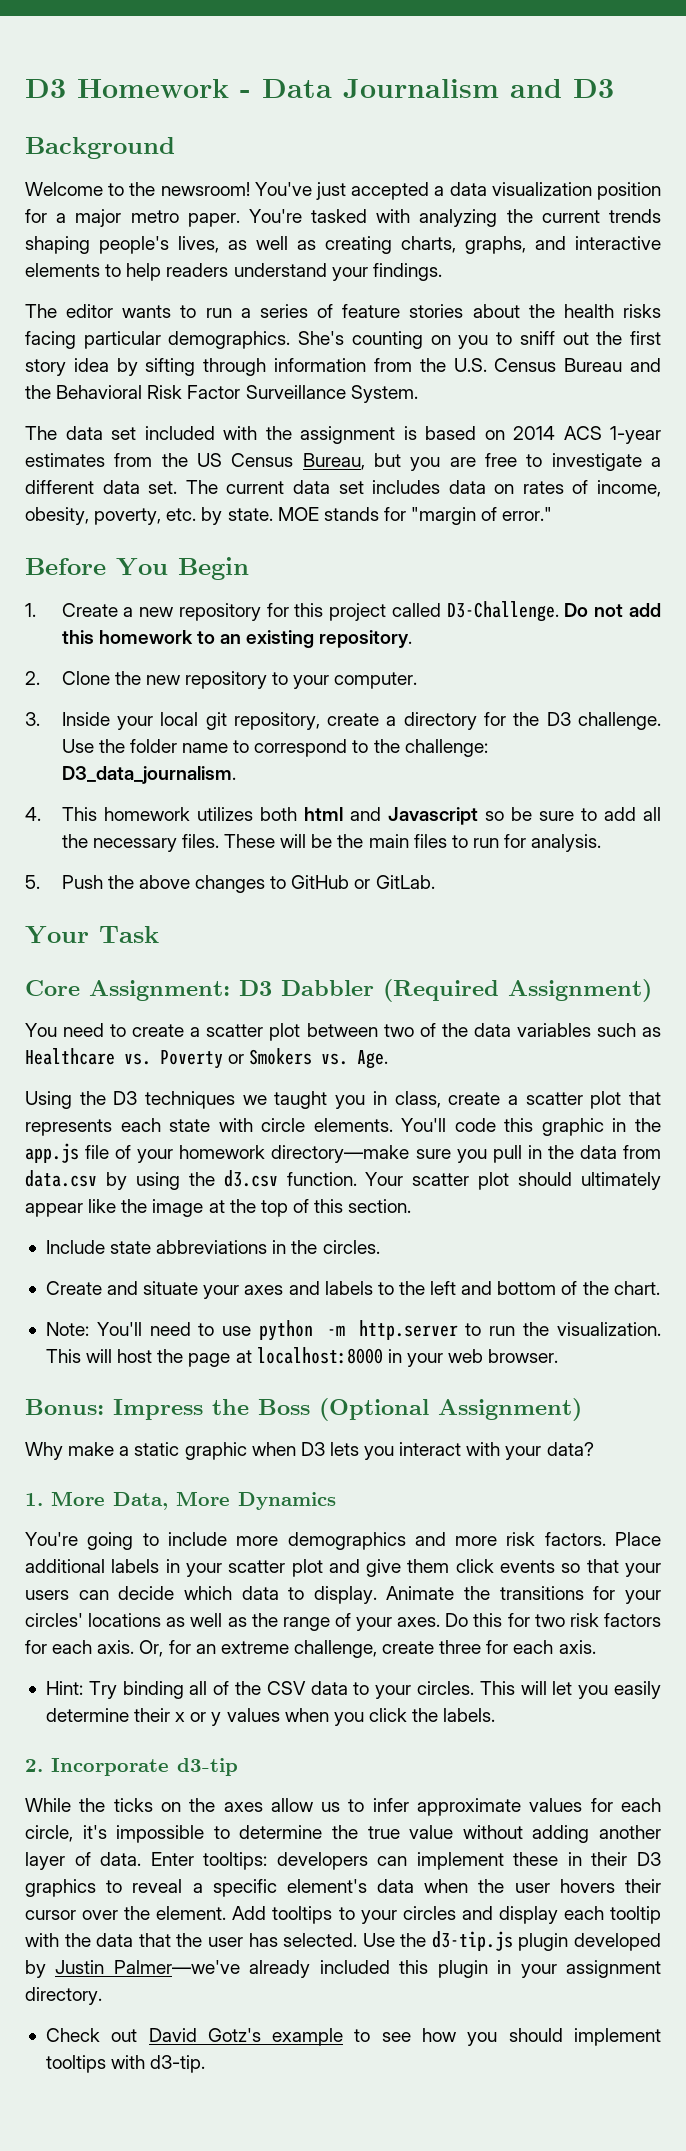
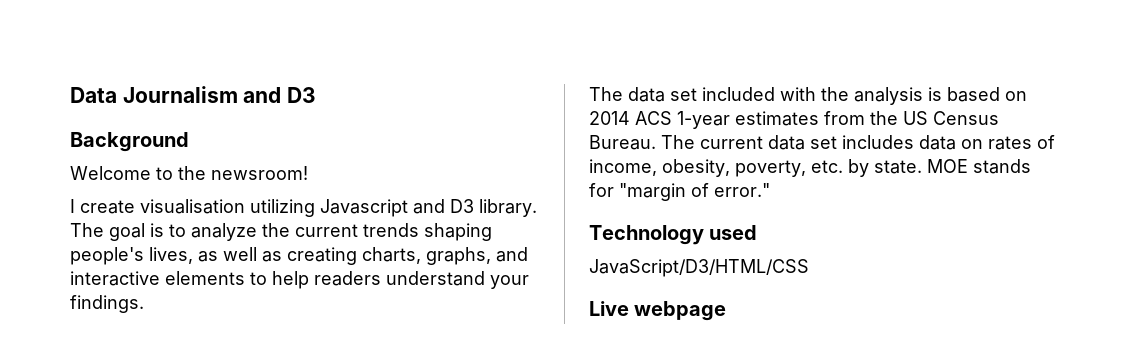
- D3 Homework - Data Journalism and D3
+ Data Journalism and D3
- Welcome to the newsroom! You've just accepted a data visualization position for a major metro paper. You're tasked with analyzing the current trends shaping people's lives, as well as creating charts, graphs, and interactive elements to help readers understand your findings.
+ Welcome to the newsroom!
+ I create visualisation utilizing Javascript and D3 library. The goal is to analyze the current trends shaping people's lives, as well as creating charts, graphs, and interactive elements to help readers understand your findings.
- The editor wants to run a series of feature stories about the health risks facing particular demographics. She's counting on you to sniff out the first story idea by sifting through information from the U.S. Census Bureau and the Behavioral Risk Factor Surveillance System.
- The data set included with the assignment is based on 2014 ACS 1-year estimates from the US Census Bureau, but you are free to investigate a different data set.
+ The data set included with the analysis is based on 2014 ACS 1-year estimates from the US Census Bureau.
- Before You Begin
- 1. Create a new repository for this project called D3-Challenge. Do not add this homework to an existing repository.
- 2. Clone the new repository to your computer.
- 3. Inside your local git repository, create a directory for the D3 challenge. Use the folder name to correspond to the challenge: D3_data_journalism.
- 4. This homework utilizes both html and Javascript so be sure to add all the necessary files. These will be the main files to run for analysis.
- 5. Push the above changes to GitHub or GitLab.
- Your Task
- Core Assignment: D3 Dabbler (Required Assignment)
- You need to create a scatter plot between two of the data variables such as Healthcare vs. Poverty or Smokers vs. Age.
- Using the D3 techniques we taught you in class, create a scatter plot that represents each state with circle elements. You'll code this graphic in the app.js file of your homework directory—make sure you pull in the data from data.csv by using the d3.csv function. Your scatter plot should ultimately appear like the image at the top of this section.
- Include state abbreviations in the circles.
- Create and situate your axes and labels to the left and bottom of the chart.
- Note: You'll need to use python -m http.server to run the visualization. This will host the page at localhost:8000 in your web browser.
- Bonus: Impress the Boss (Optional Assignment)
- Why make a static graphic when D3 lets you interact with your data?
- 1. More Data, More Dynamics
- You're going to include more demographics and more risk factors. Place additional labels in your scatter plot and give them click events so that your users can decide which data to display. Animate the transitions for your circles' locations as well as the range of your axes. Do this for two risk factors for each axis. Or, for an extreme challenge, create three for each axis.
- Hint: Try binding all of the CSV data to your circles. This will let you easily determine their x or y values when you click the labels.
- 2. Incorporate d3-tip
- While the ticks on the axes allow us to infer approximate values for each circle, it's impossible to determine the true value without adding another layer of data. Enter tooltips: developers can implement these in their D3 graphics to reveal a specific element's data when the user hovers their cursor over the element. Add tooltips to your circles and display each tooltip with the data that the user has selected. Use the d3-tip.js plugin developed by Justin Palmer—we've already included this plugin in your assignment directory.
- Check out David Gotz's example to see how you should implement tooltips with d3-tip.
+ Technology used
+ JavaScript/D3/HTML/CSS
+ Live webpage

